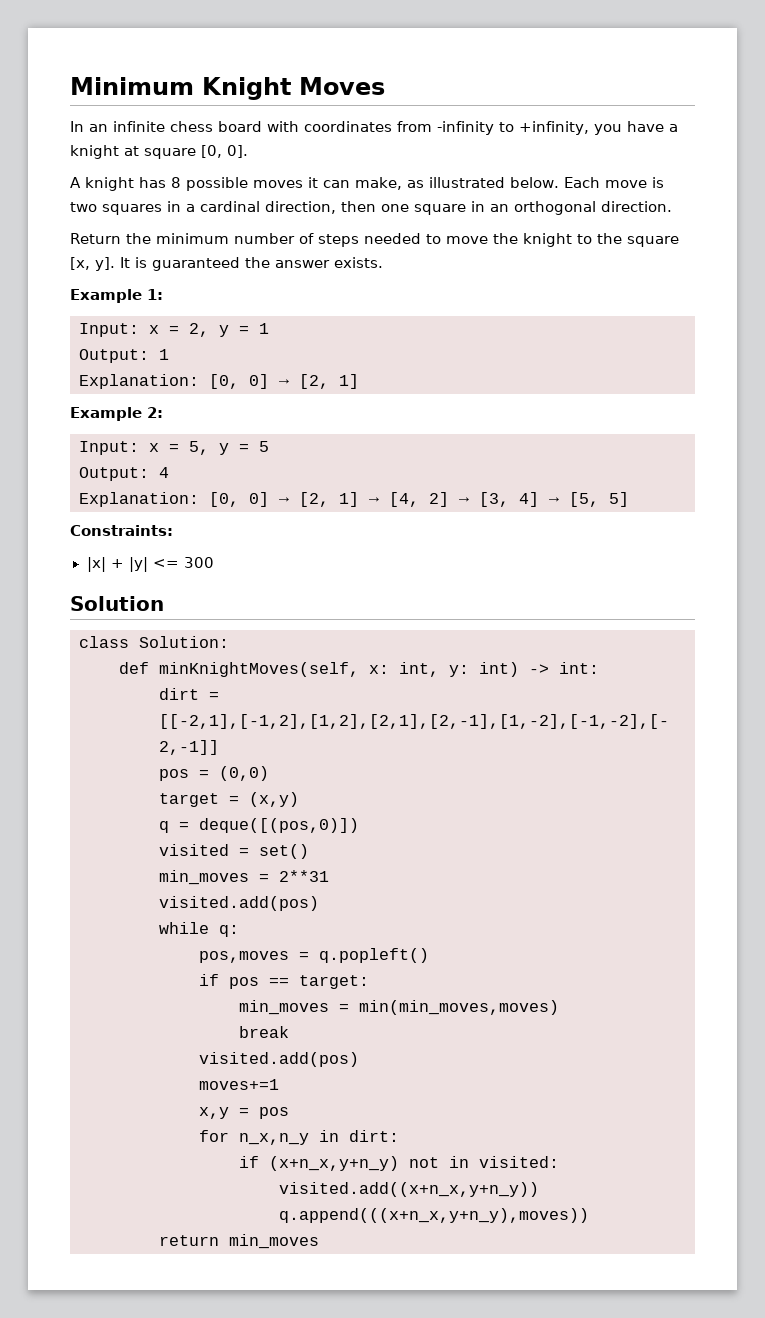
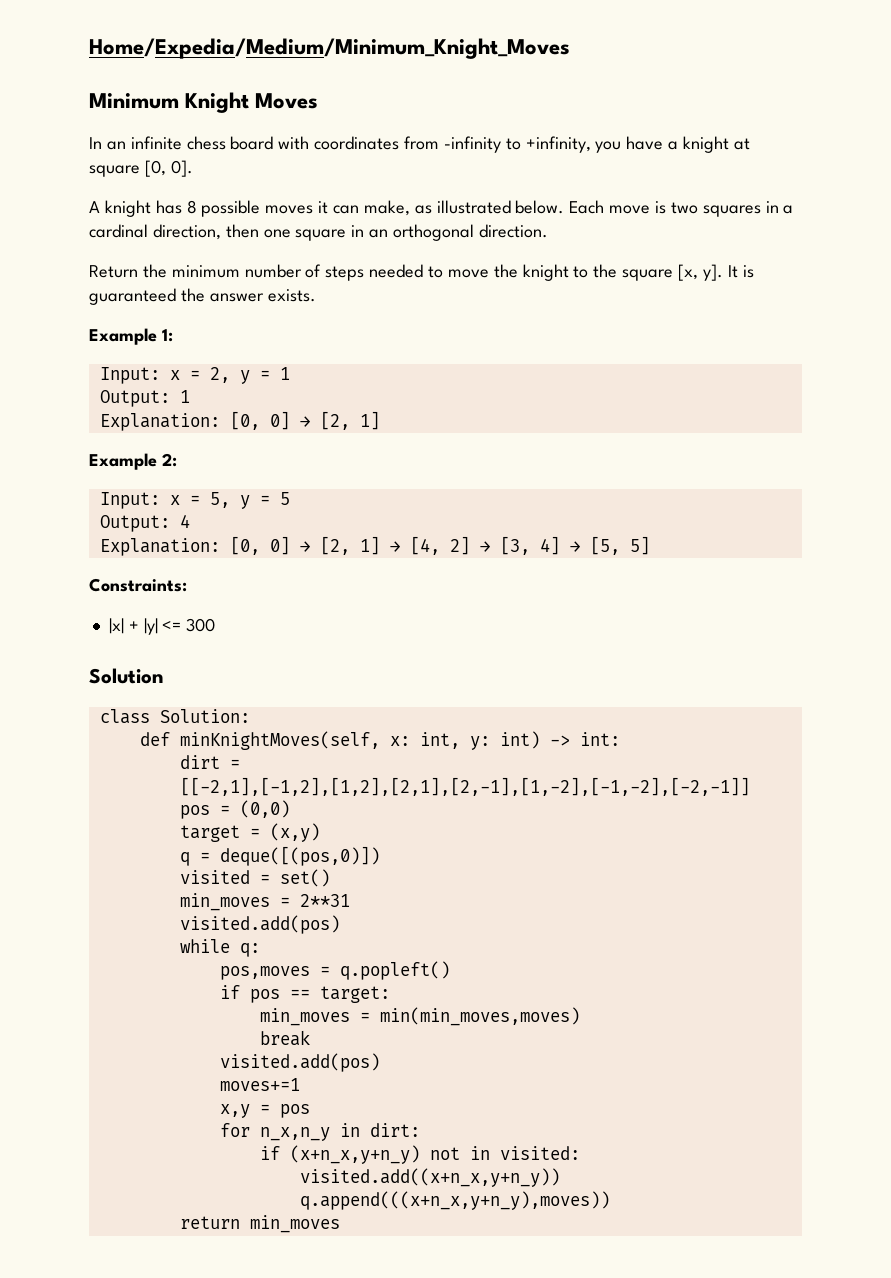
+ Home/Expedia/Medium/Minimum_Knight_Moves

